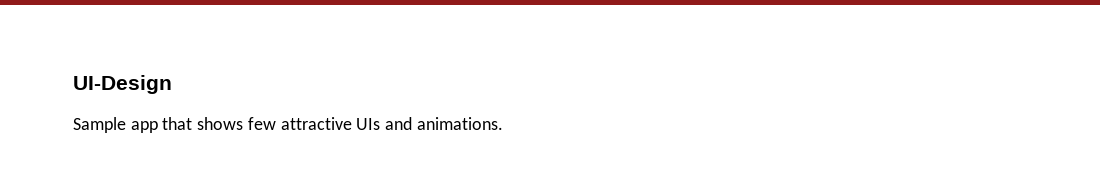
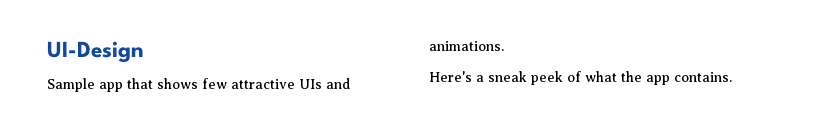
+ Here's a sneak peek of what the app contains.

